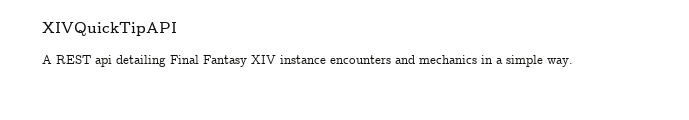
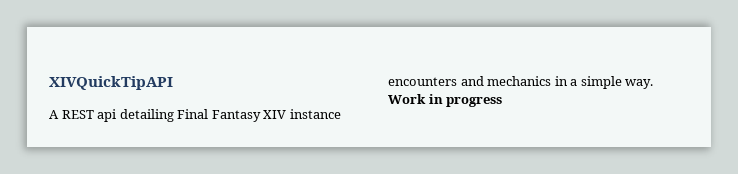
+ Work in progress

